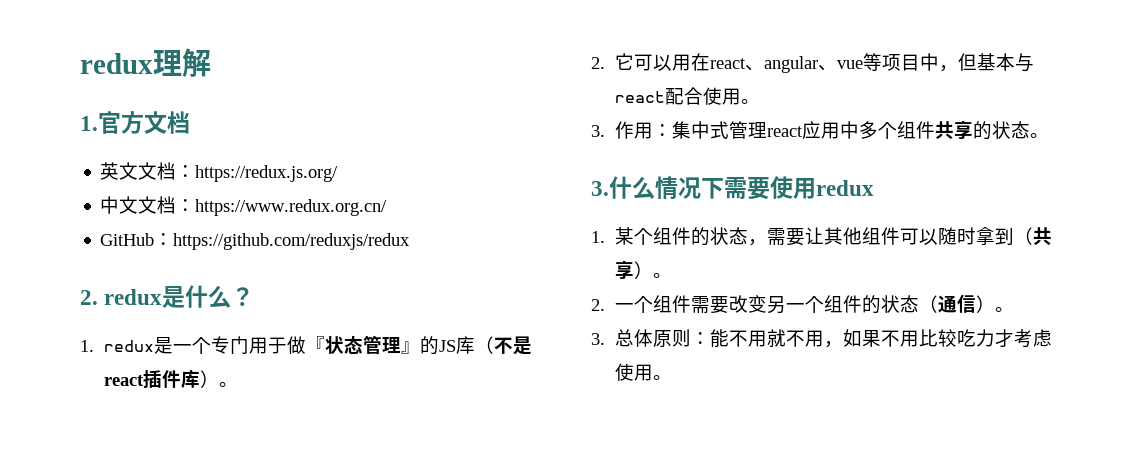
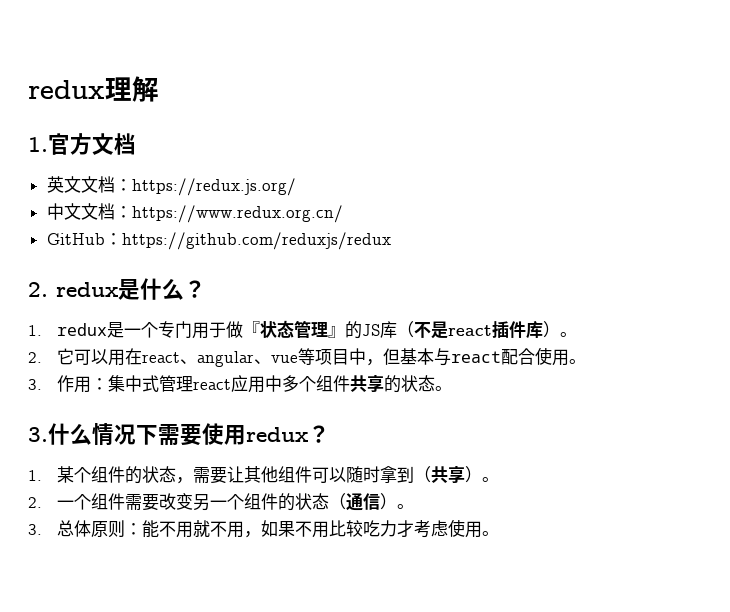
- 3.什么情况下需要使用redux
+ 3.什么情况下需要使用redux？

